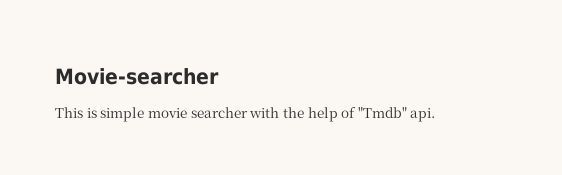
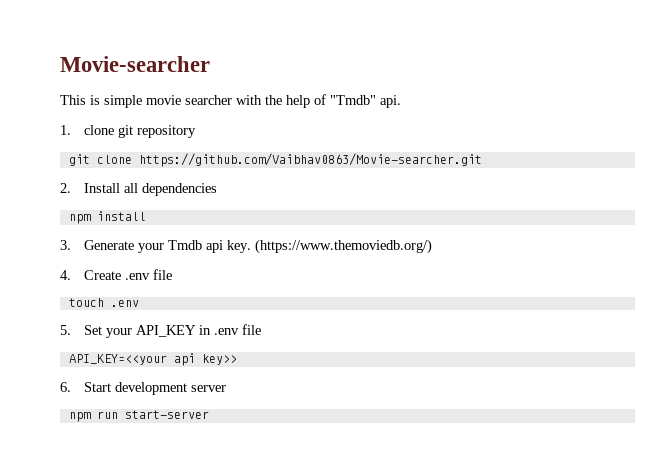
+ 1. clone git repository
+ git clone https://github.com/Vaibhav0863/Movie-searcher.git
+ 2. Install all dependencies
+ npm install
+ 3. Generate your Tmdb api key. (https://www.themoviedb.org/)
+ 4. Create .env file
+ touch .env
+ 5. Set your API_KEY in .env file
+ API_KEY=<<your api key>>
+ 6. Start development server
+ npm run start-server

